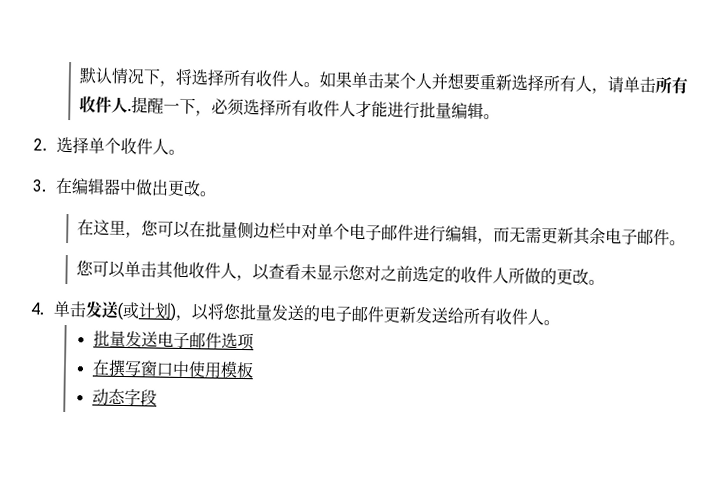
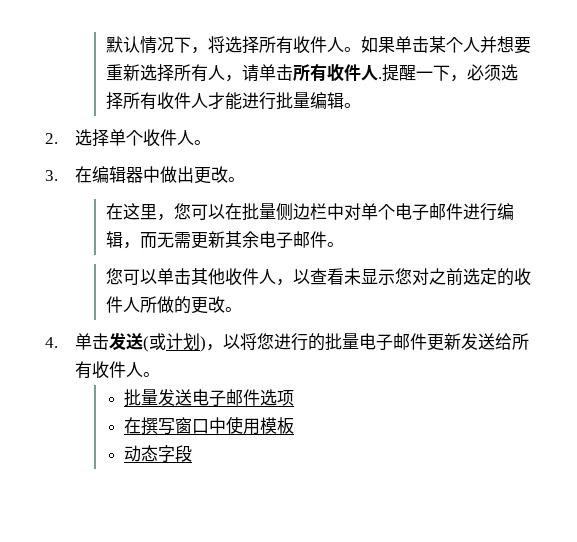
- 4.单击发送(或计划)，以将您批量发送的电子邮件更新发送给所有收件人。
+ 4.单击发送(或计划)，以将您进行的批量电子邮件更新发送给所有收件人。

